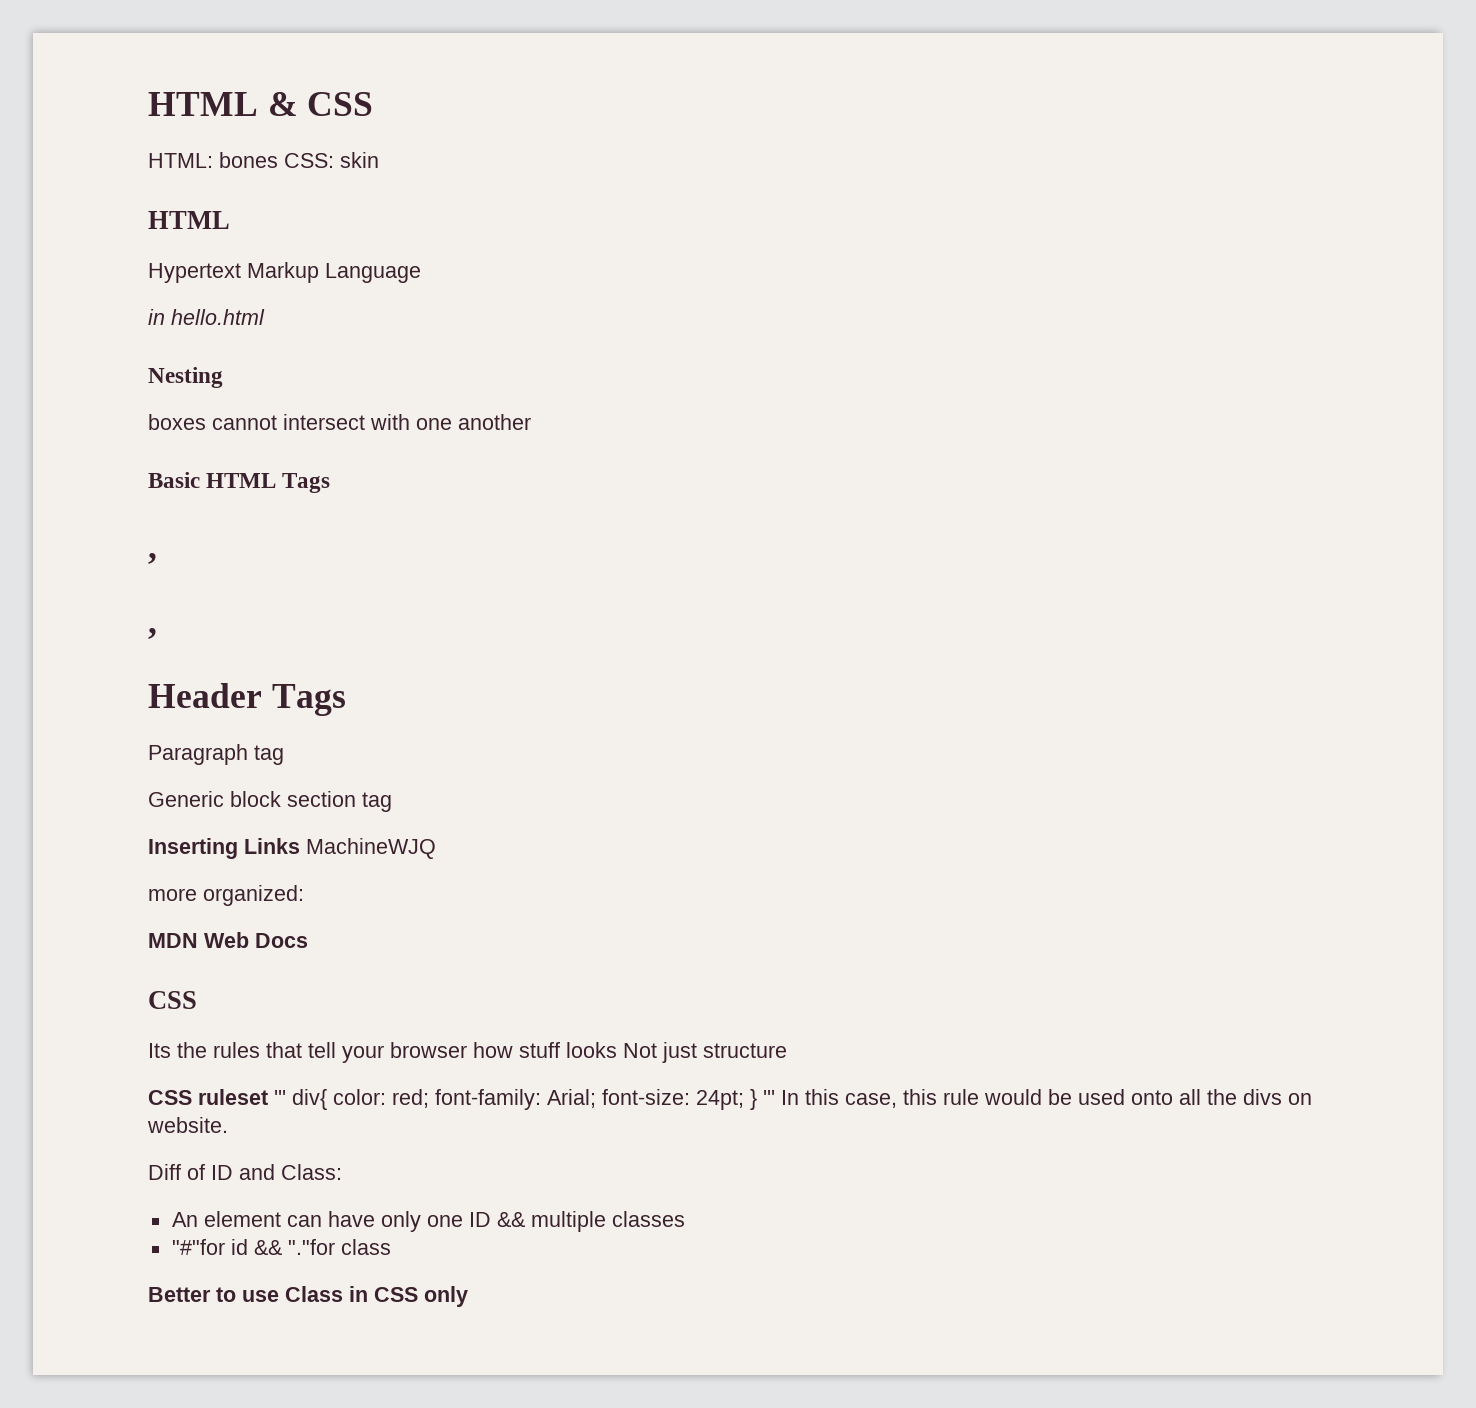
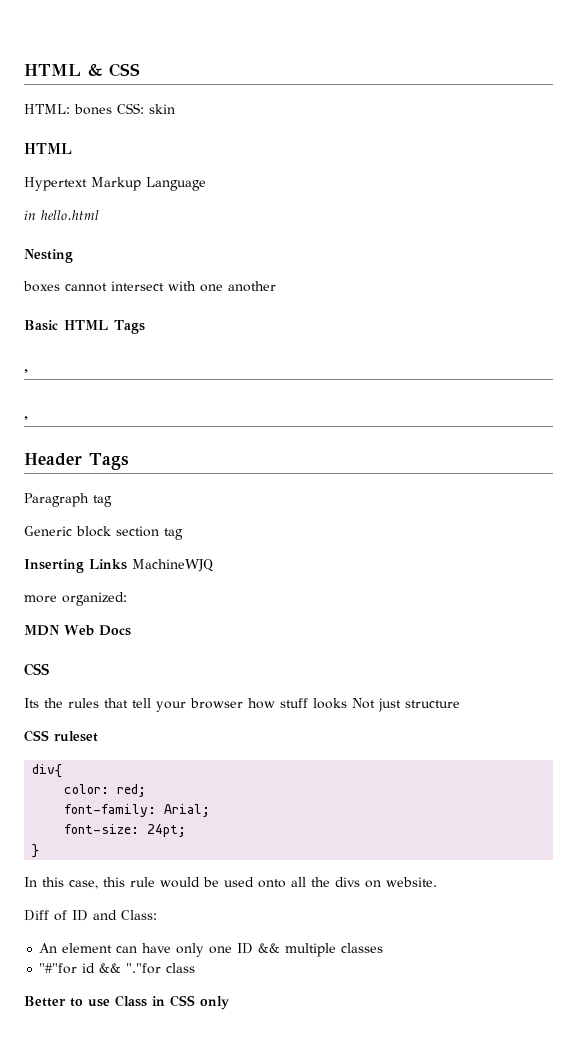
- CSS ruleset ''' div{ color: red; font-family: Arial; font-size: 24pt; } ''' In this case, this rule would be used onto all the divs on website.
+ CSS ruleset
+ div{
+ color: red;
+ font-family: Arial;
+ font-size: 24pt;
+ }
+ In this case, this rule would be used onto all the divs on website.

